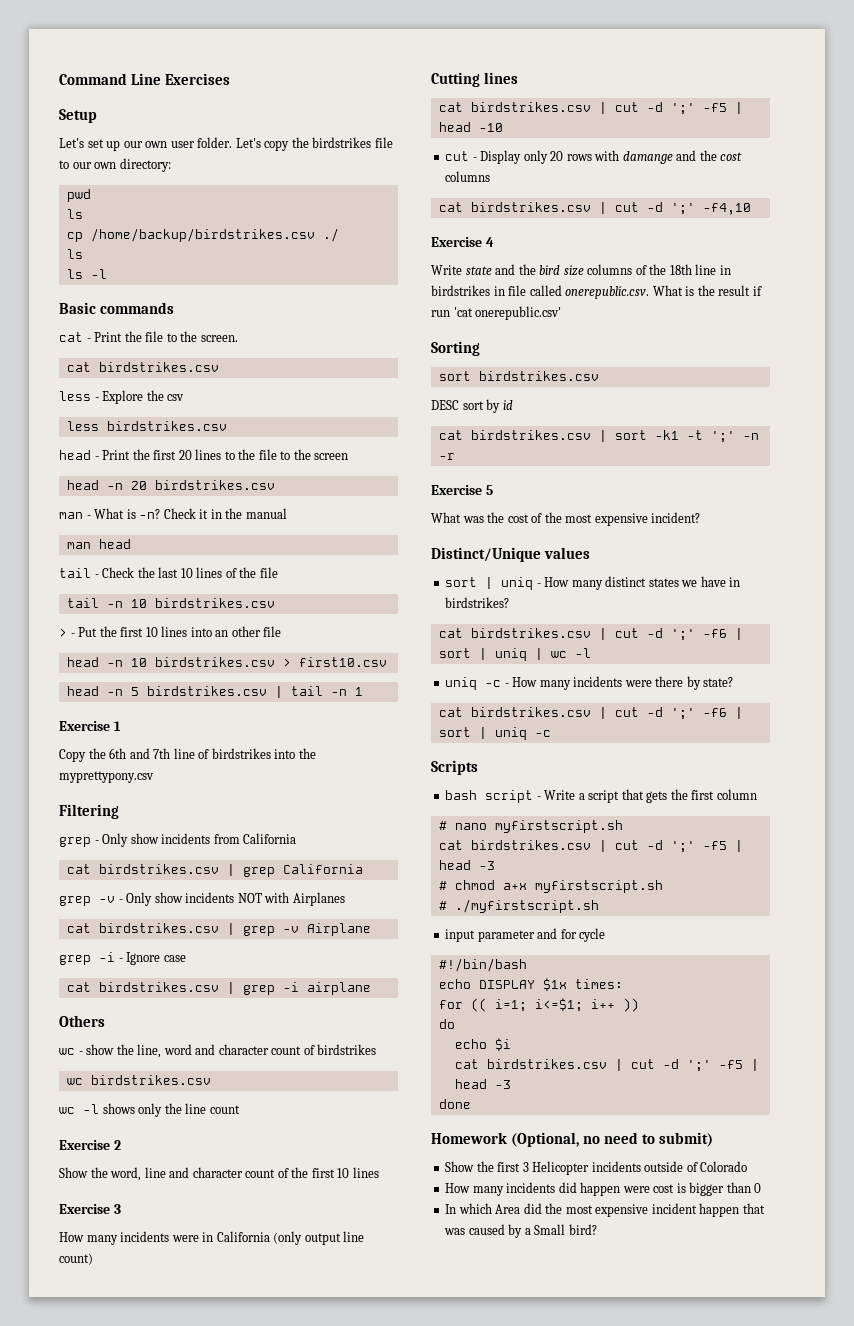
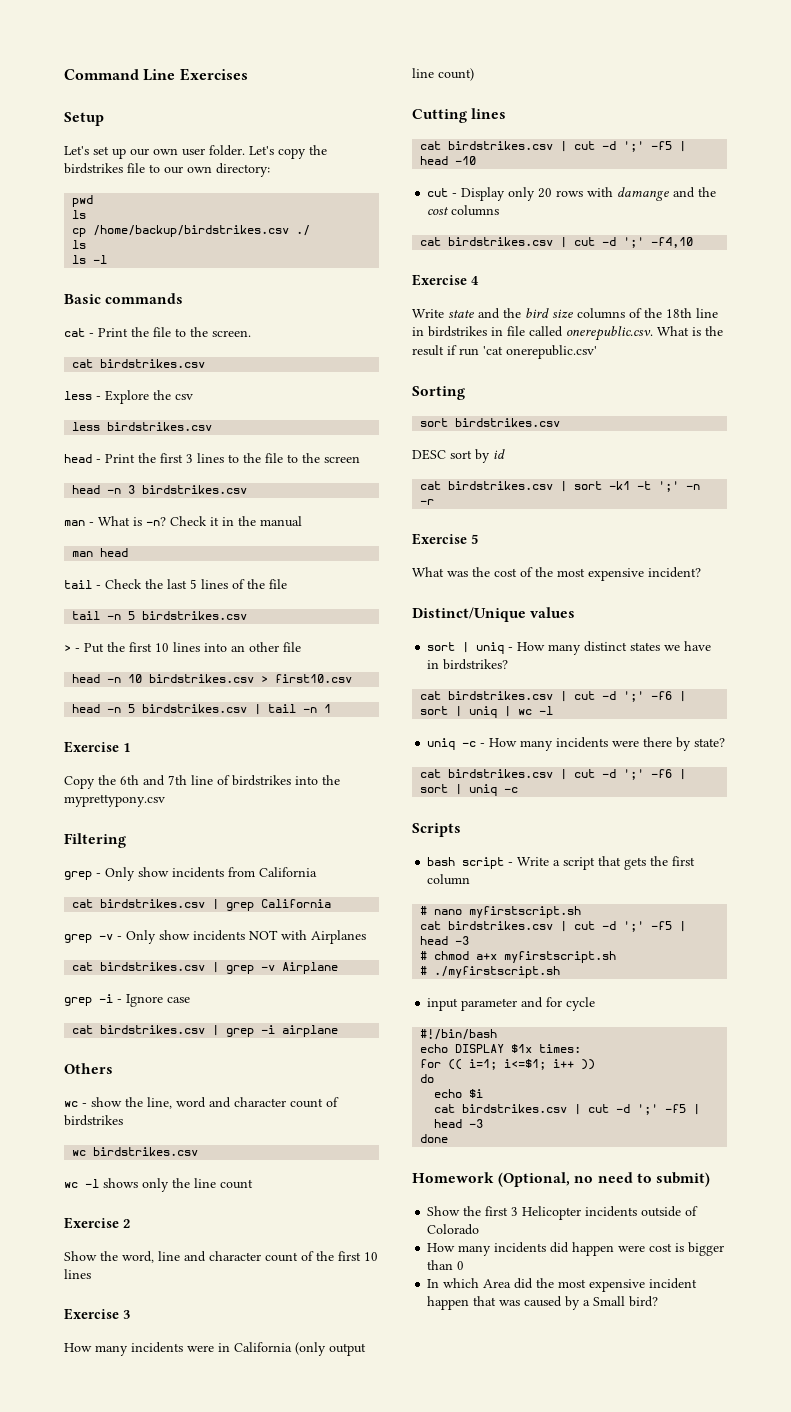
- head - Print the first 20 lines to the file to the screen
+ head - Print the first 3 lines to the file to the screen
- head -n 20 birdstrikes.csv
+ head -n 3 birdstrikes.csv
- tail - Check the last 10 lines of the file
+ tail - Check the last 5 lines of the file
- tail -n 10 birdstrikes.csv
+ tail -n 5 birdstrikes.csv

